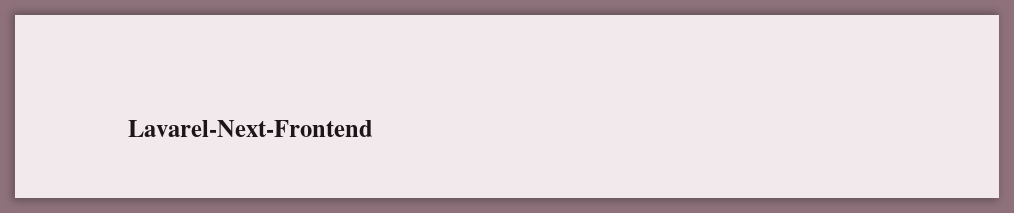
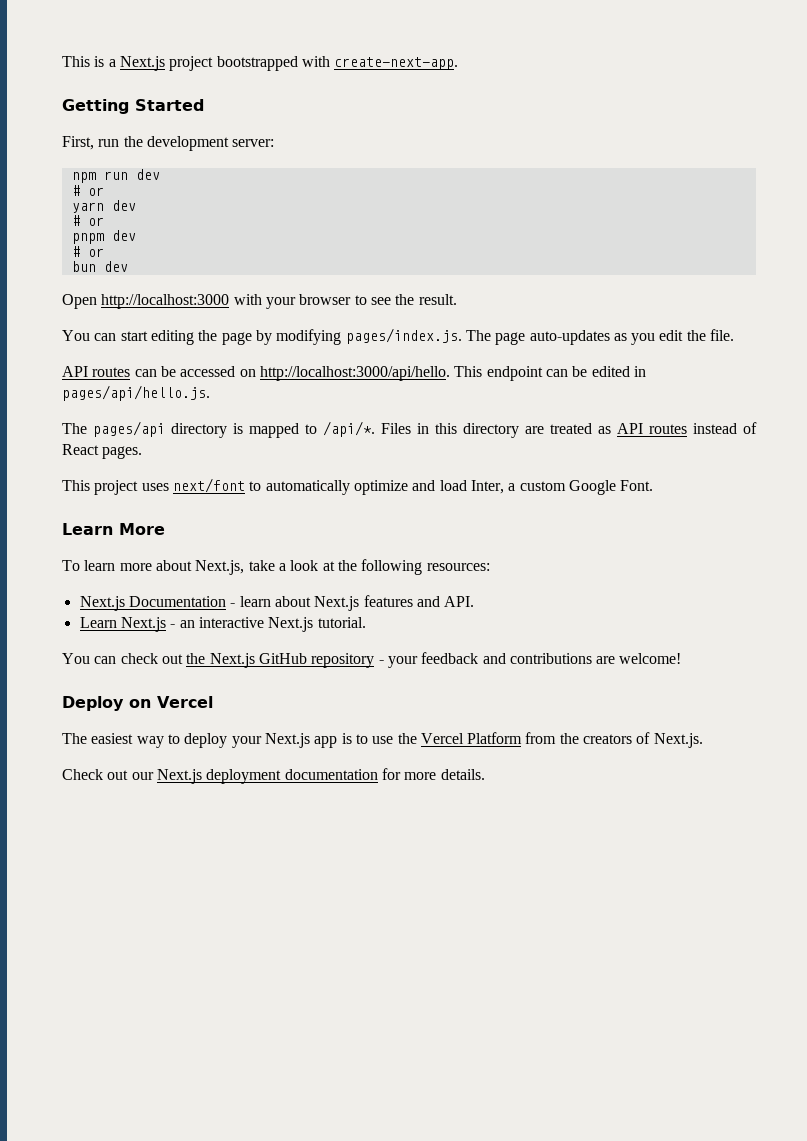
- Lavarel-Next-Frontend
+ This is a Next.js project bootstrapped with create-next-app.
+ Getting Started
+ First, run the development server:
+ npm run dev
+ # or
+ yarn dev
+ # or
+ pnpm dev
+ # or
+ bun dev
+ Open http://localhost:3000 with your browser to see the result.
+ You can start editing the page by modifying pages/index.js. The page auto-updates as you edit the file.
+ API routes can be accessed on http://localhost:3000/api/hello. This endpoint can be edited in pages/api/hello.js.
+ The pages/api directory is mapped to /api/*. Files in this directory are treated as API routes instead of React pages.
+ This project uses next/font to automatically optimize and load Inter, a custom Google Font.
+ Learn More
+ To learn more about Next.js, take a look at the following resources:
+ Next.js Documentation - learn about Next.js features and API.
+ Learn Next.js - an interactive Next.js tutorial.
+ You can check out the Next.js GitHub repository - your feedback and contributions are welcome!
+ Deploy on Vercel
+ The easiest way to deploy your Next.js app is to use the Vercel Platform from the creators of Next.js.
+ Check out our Next.js deployment documentation for more details.

